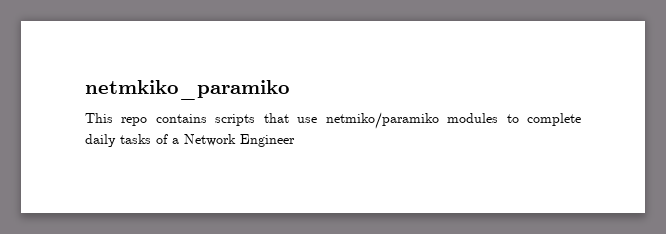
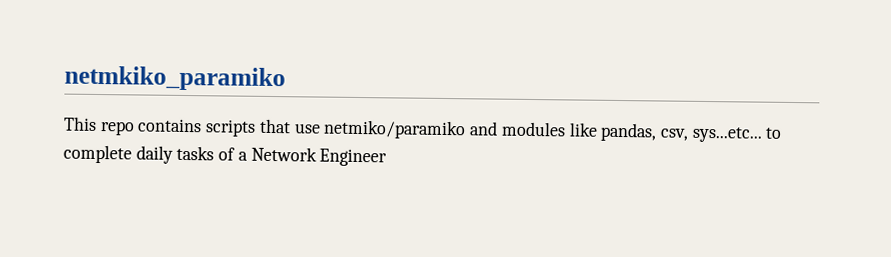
- This repo contains scripts that use netmiko/paramiko modules to complete daily tasks of a Network Engineer
+ This repo contains scripts that use netmiko/paramiko and modules like pandas, csv, sys...etc... to complete daily tasks of a Network Engineer

